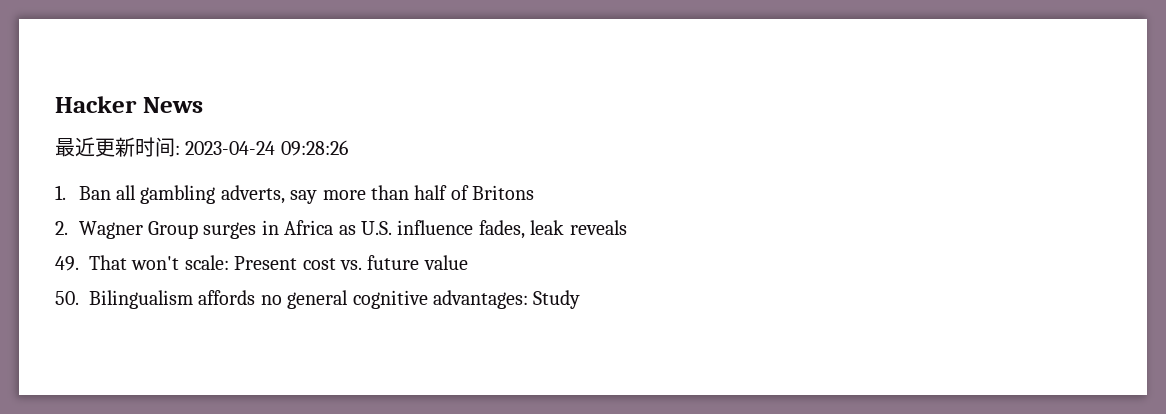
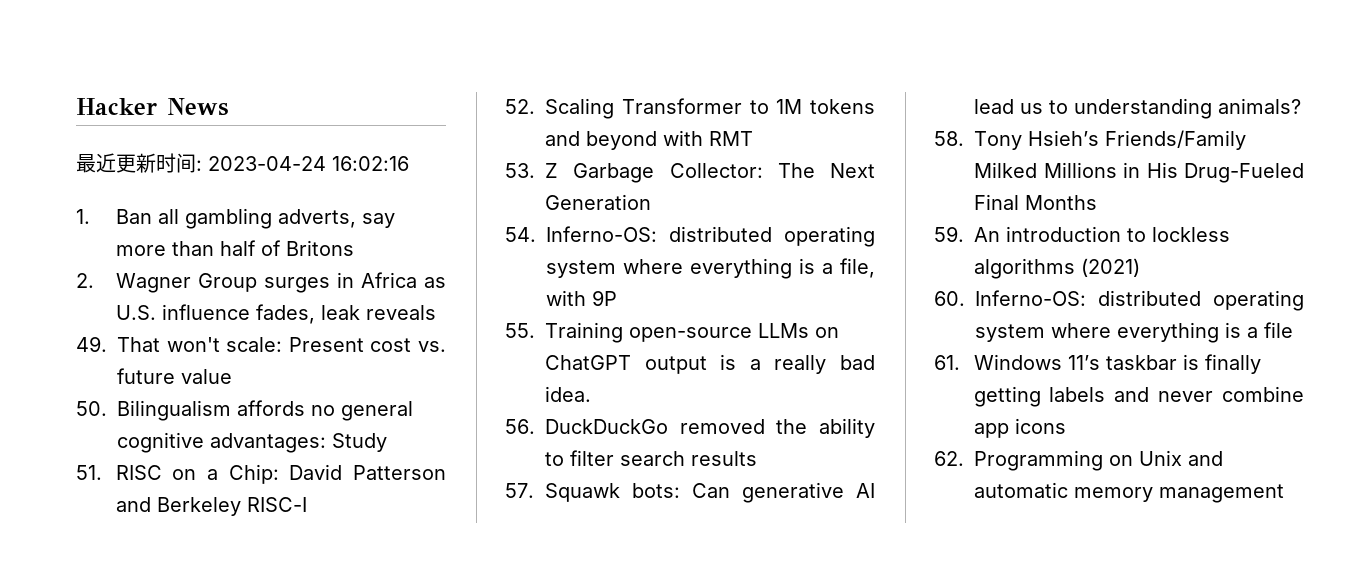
- 最近更新时间: 2023-04-24 09:28:26
+ 最近更新时间: 2023-04-24 16:02:16
+ 51. RISC on a Chip: David Patterson and Berkeley RISC-I
+ 52. Scaling Transformer to 1M tokens and beyond with RMT
+ 53. Z Garbage Collector: The Next Generation
+ 54. Inferno-OS: distributed operating system where everything is a file, with 9P
+ 55. Training open-source LLMs on ChatGPT output is a really bad idea.
+ 56. DuckDuckGo removed the ability to filter search results
+ 57. Squawk bots: Can generative AI lead us to understanding animals?
+ 58. Tony Hsieh’s Friends/Family Milked Millions in His Drug-Fueled Final Months
+ 59. An introduction to lockless algorithms (2021)
+ 60. Inferno-OS: distributed operating system where everything is a file
+ 61. Windows 11’s taskbar is finally getting labels and never combine app icons
+ 62. Programming on Unix and automatic memory management

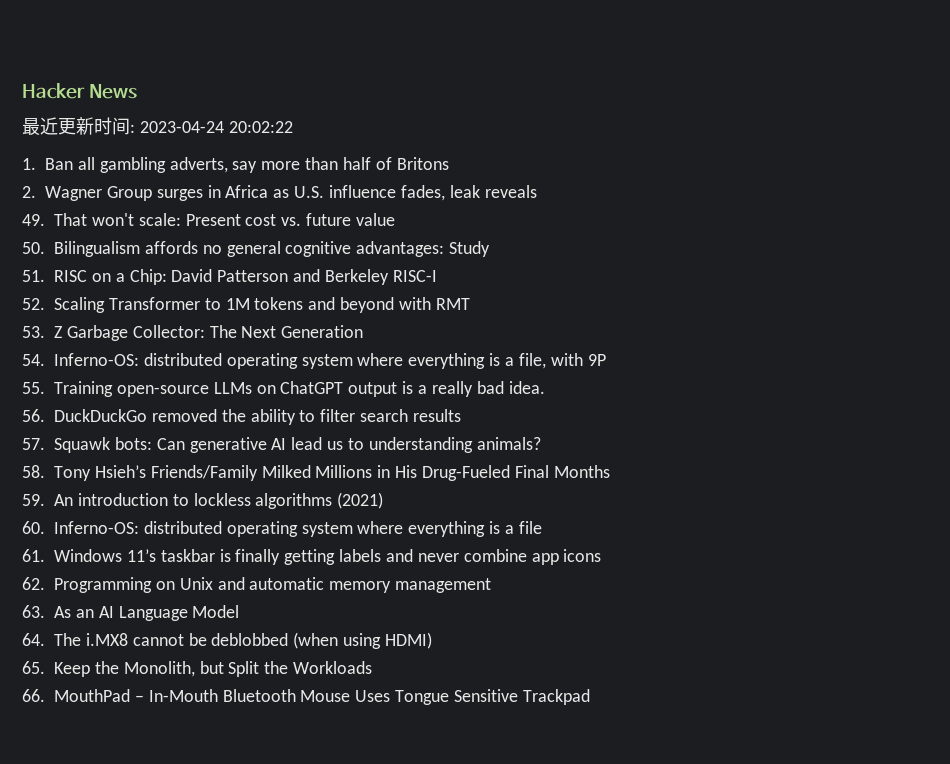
- 最近更新时间: 2023-04-24 16:02:16
+ 最近更新时间: 2023-04-24 20:02:22
+ 63. As an AI Language Model
+ 64. The i.MX8 cannot be deblobbed (when using HDMI)
+ 65. Keep the Monolith, but Split the Workloads
+ 66. MouthPad – In-Mouth Bluetooth Mouse Uses Tongue Sensitive Trackpad

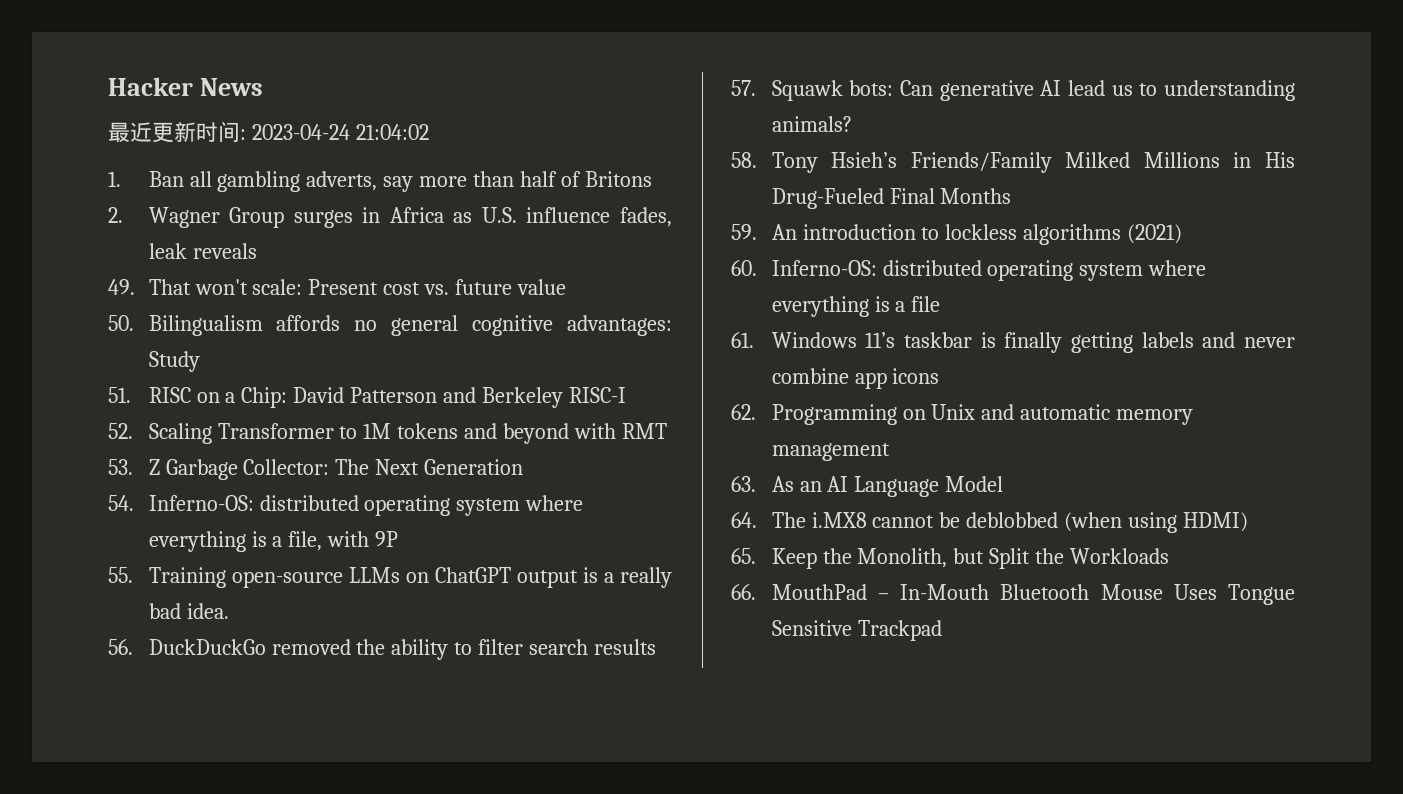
- 最近更新时间: 2023-04-24 20:02:22
+ 最近更新时间: 2023-04-24 21:04:02

